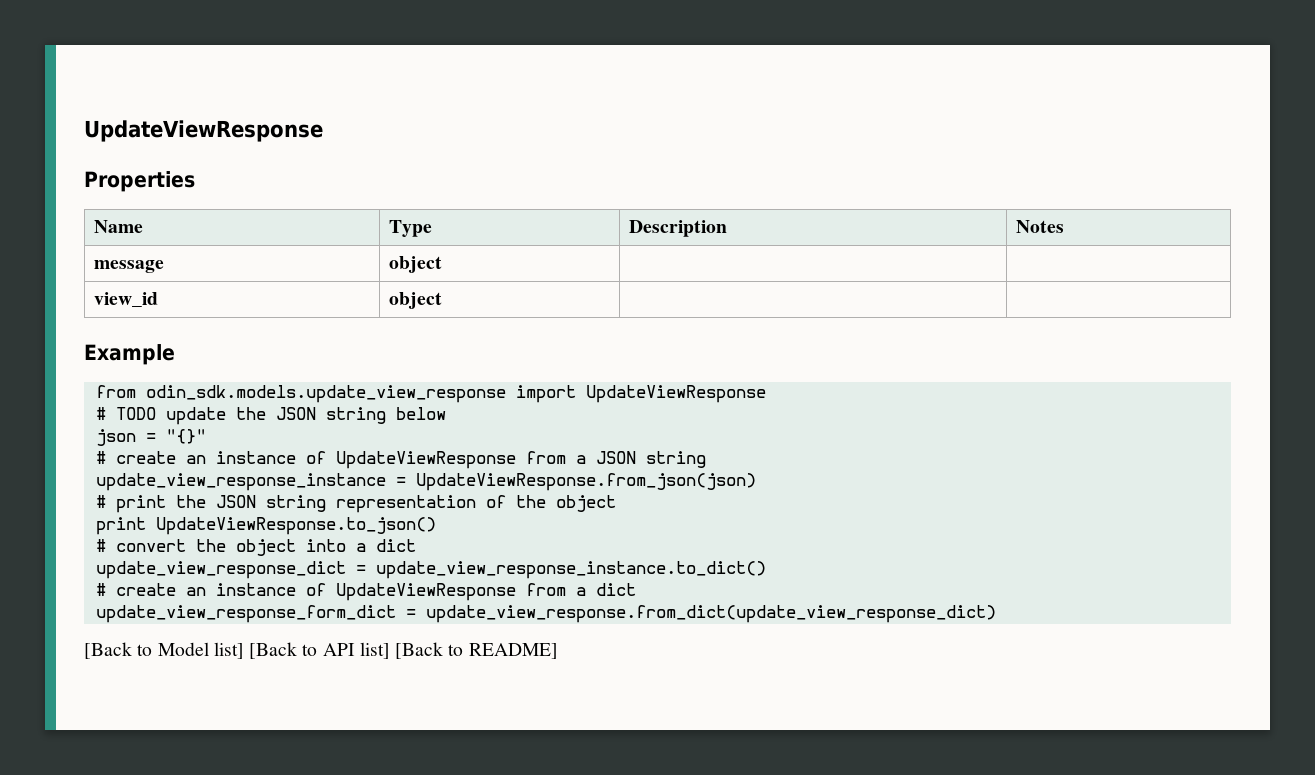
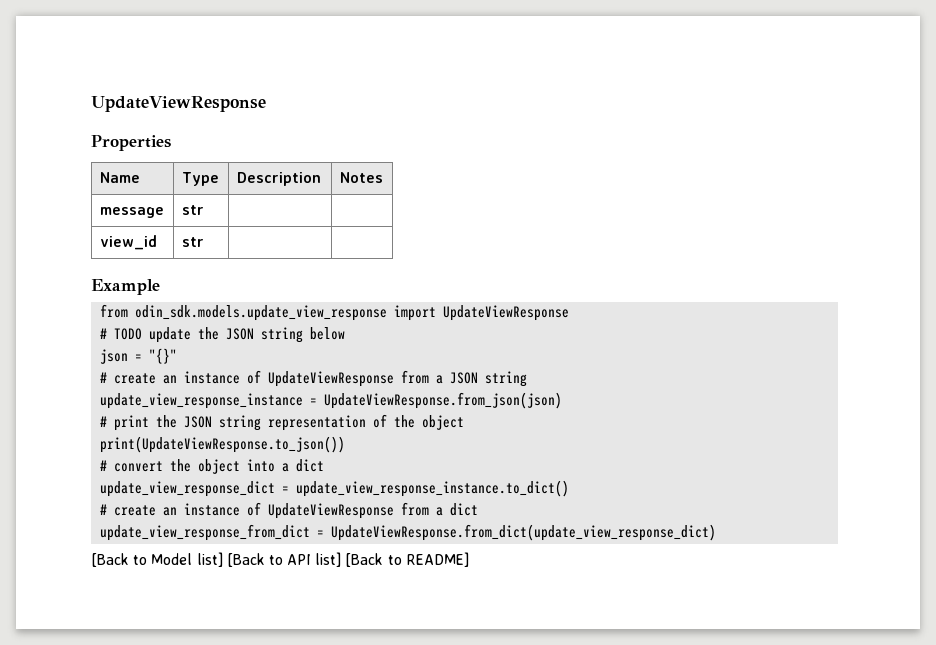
- message | object | |
+ message | str | |
- view_id | object | |
+ view_id | str | |
- print UpdateViewResponse.to_json()
+ print(UpdateViewResponse.to_json())
- update_view_response_form_dict = update_view_response.from_dict(update_view_response_dict)
+ update_view_response_from_dict = UpdateViewResponse.from_dict(update_view_response_dict)

